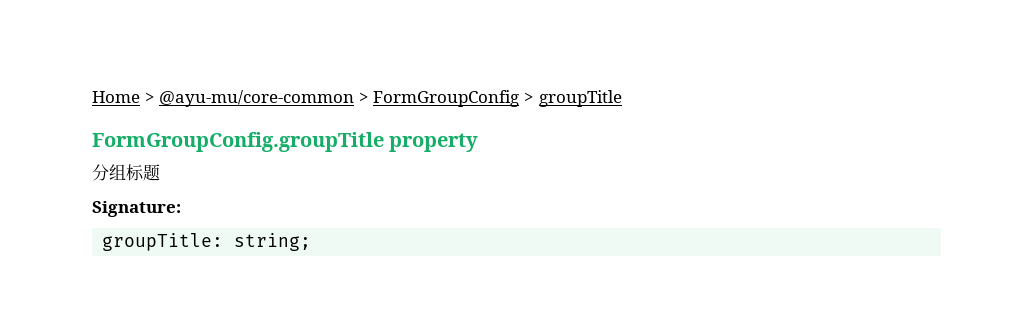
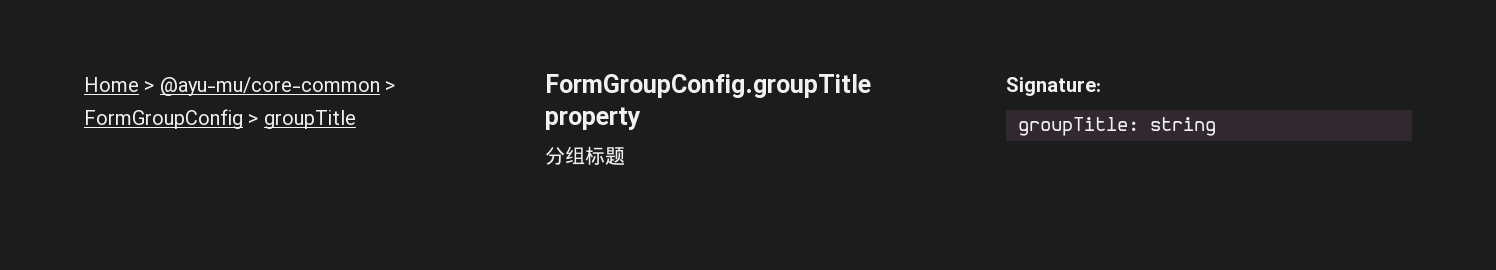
- groupTitle: string;
+ groupTitle: string

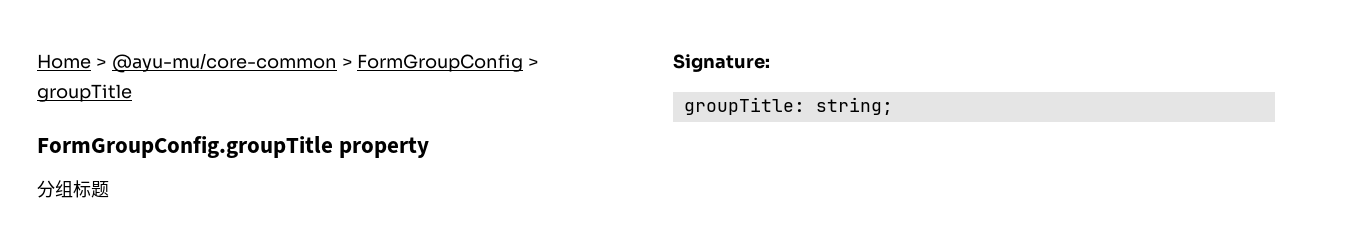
- groupTitle: string
+ groupTitle: string;

